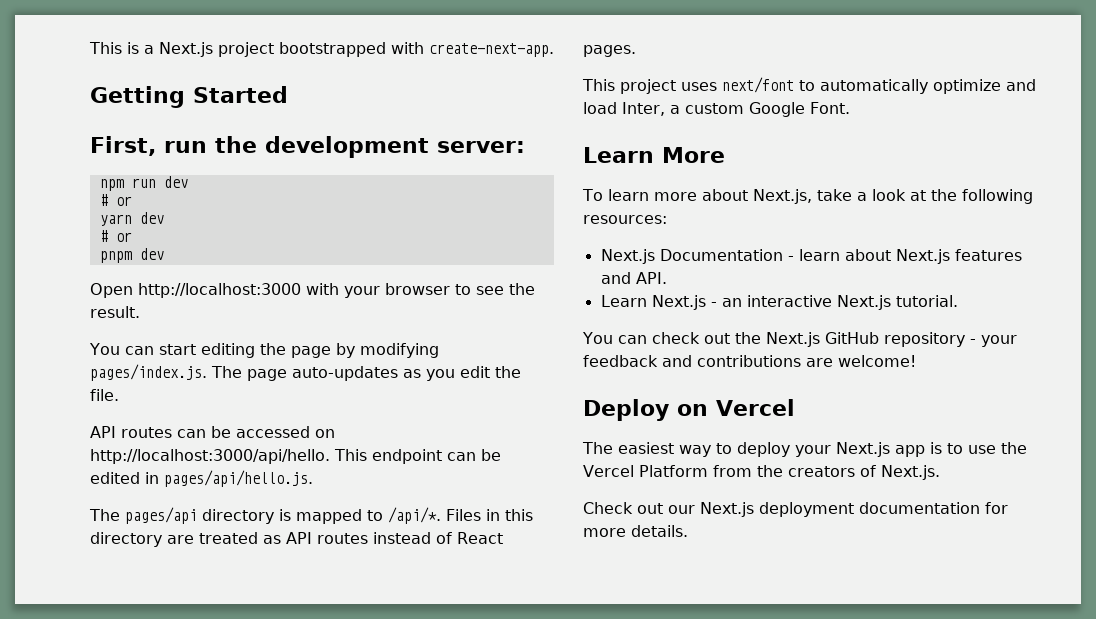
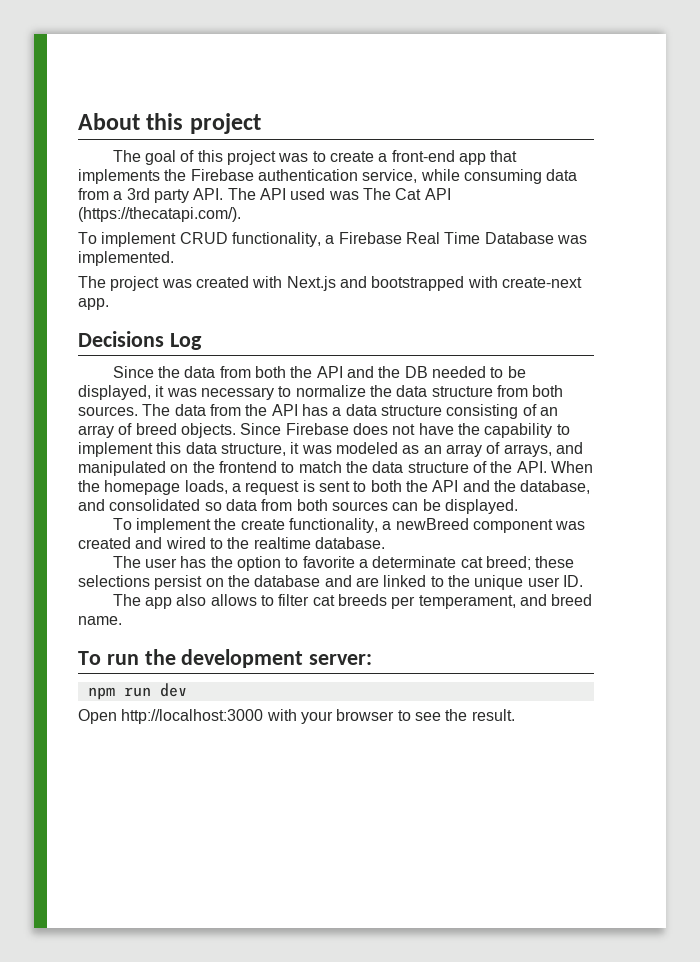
- This is a Next.js project bootstrapped with create-next-app.
- Getting Started
- First, run the development server:
+ About this project
+ The goal of this project was to create a front-end app that implements the Firebase authentication service, while consuming data from a 3rd party API. The API used was The Cat API (https://thecatapi.com/).
+ To implement CRUD functionality, a Firebase Real Time Database was implemented.
+ The project was created with Next.js and bootstrapped with create-next app.
+ Decisions Log
+ Since the data from both the API and the DB needed to be displayed, it was necessary to normalize the data structure from both sources. The data from the API has a data structure consisting of an array of breed objects. Since Firebase does not have the capability to implement this data structure, it was modeled as an array of arrays, and manipulated on the frontend to match the data structure of the API. When the homepage loads, a request is sent to both the API and the database, and consolidated so data from both sources can be displayed.
+ To implement the create functionality, a newBreed component was created and wired to the realtime database.
+ The user has the option to favorite a determinate cat breed; these selections persist on the database and are linked to the unique user ID.
+ The app also allows to filter cat breeds per temperament, and breed name.
+ To run the development server:
  npm run dev
- # or
- yarn dev
- # or
- pnpm dev
- You can start editing the page by modifying pages/index.js. The page auto-updates as you edit the file.
- API routes can be accessed on http://localhost:3000/api/hello. This endpoint can be edited in pages/api/hello.js.
- The pages/api directory is mapped to /api/*. Files in this directory are treated as API routes instead of React pages.
- This project uses next/font to automatically optimize and load Inter, a custom Google Font.
- Learn More
- To learn more about Next.js, take a look at the following resources:
- Next.js Documentation - learn about Next.js features and API.
- Learn Next.js - an interactive Next.js tutorial.
- You can check out the Next.js GitHub repository - your feedback and contributions are welcome!
- Deploy on Vercel
- The easiest way to deploy your Next.js app is to use the Vercel Platform from the creators of Next.js.
- Check out our Next.js deployment documentation for more details.

